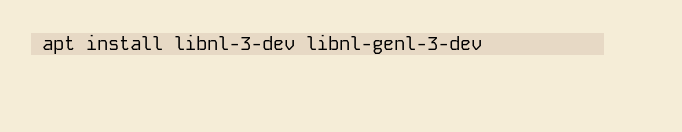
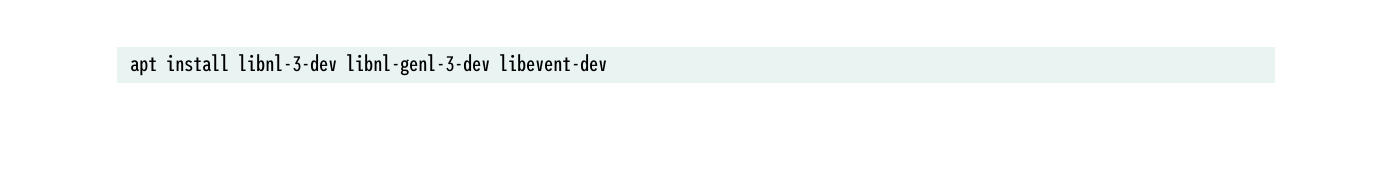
- apt install libnl-3-dev libnl-genl-3-dev
+ apt install libnl-3-dev libnl-genl-3-dev libevent-dev

